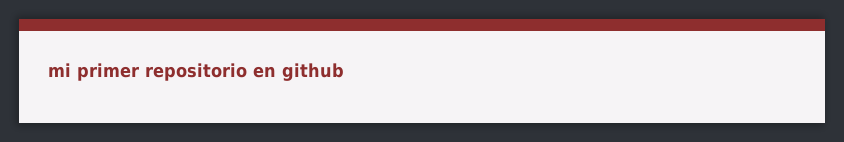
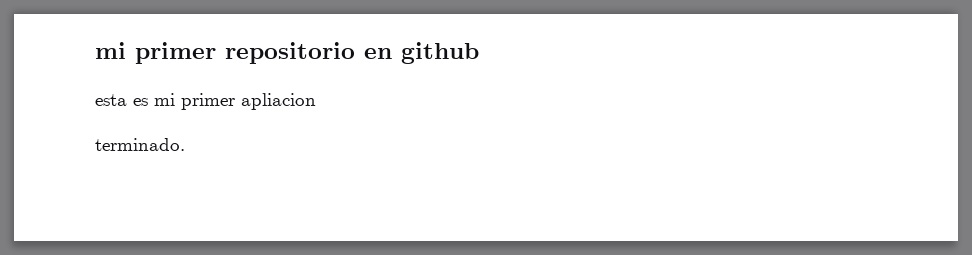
+ esta es mi primer apliacion
+ terminado.

